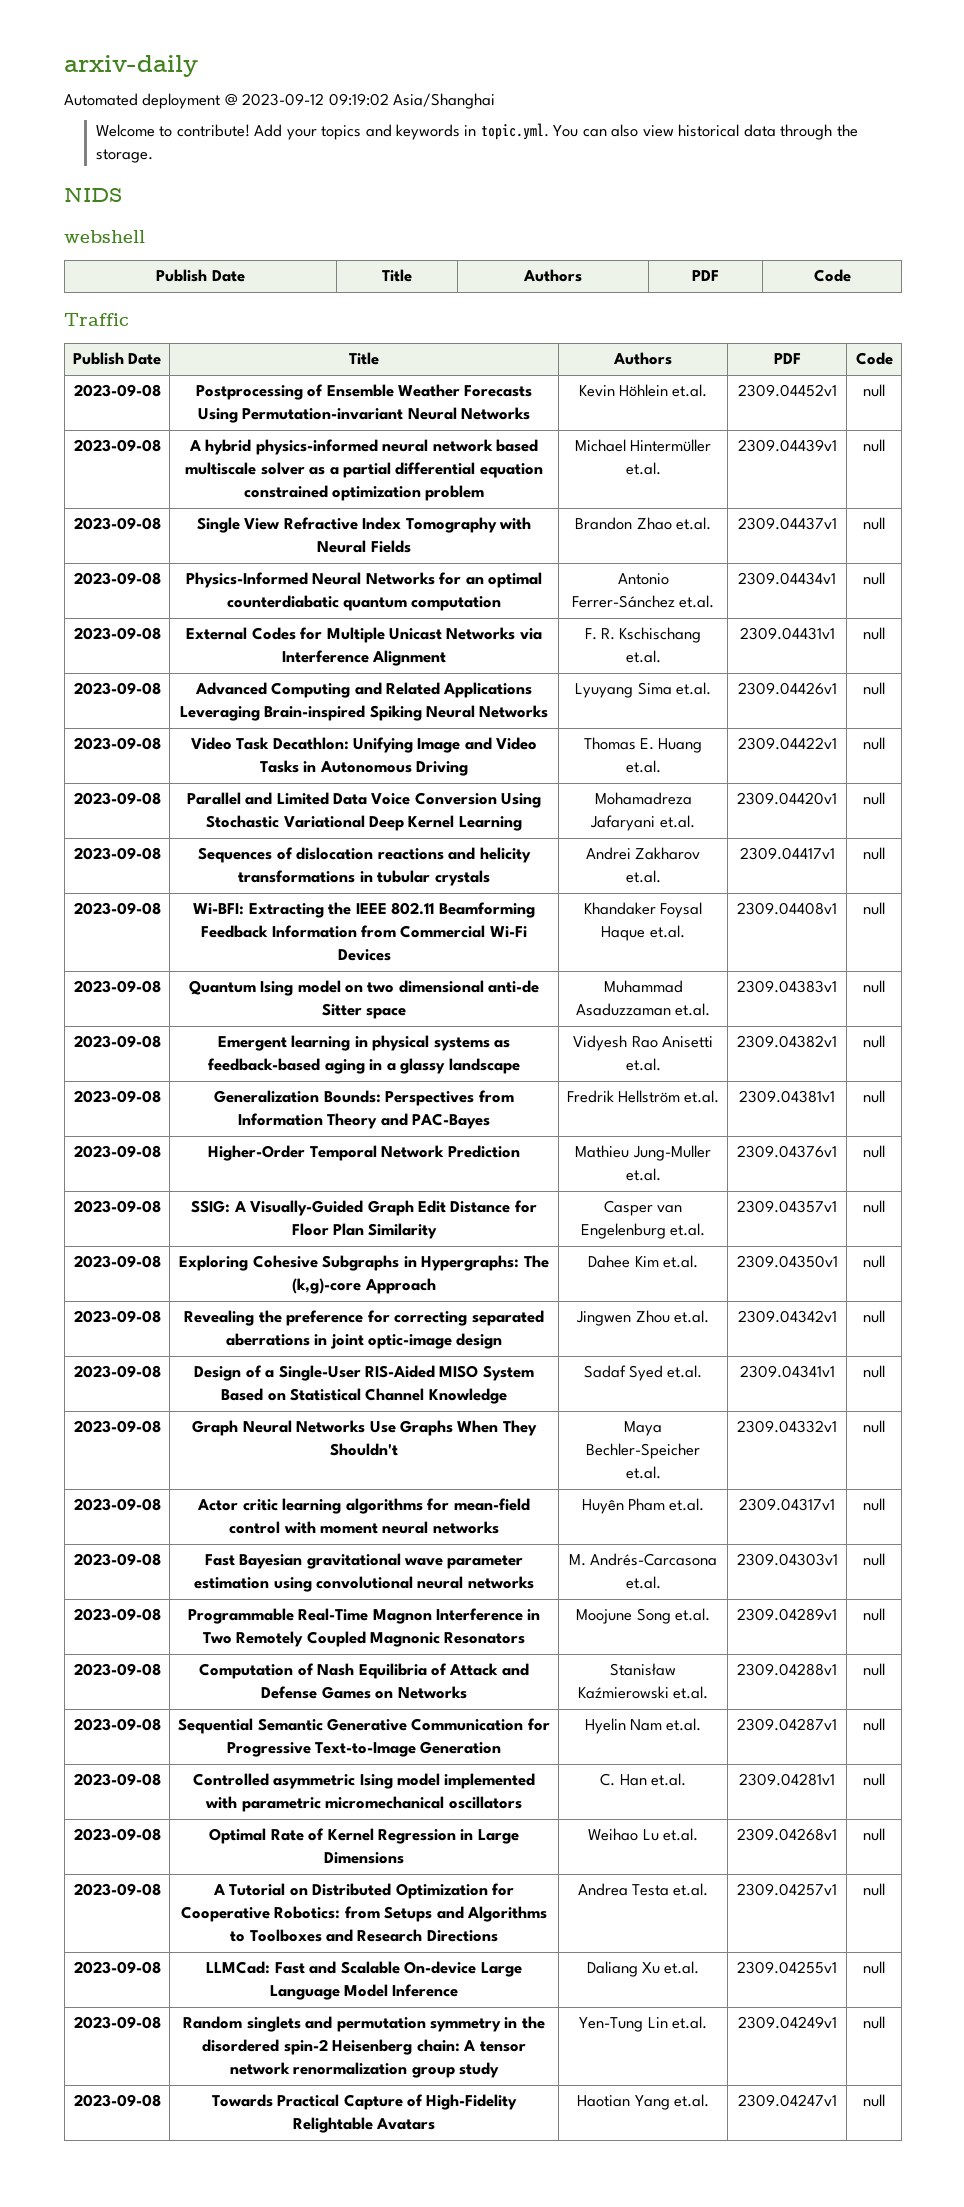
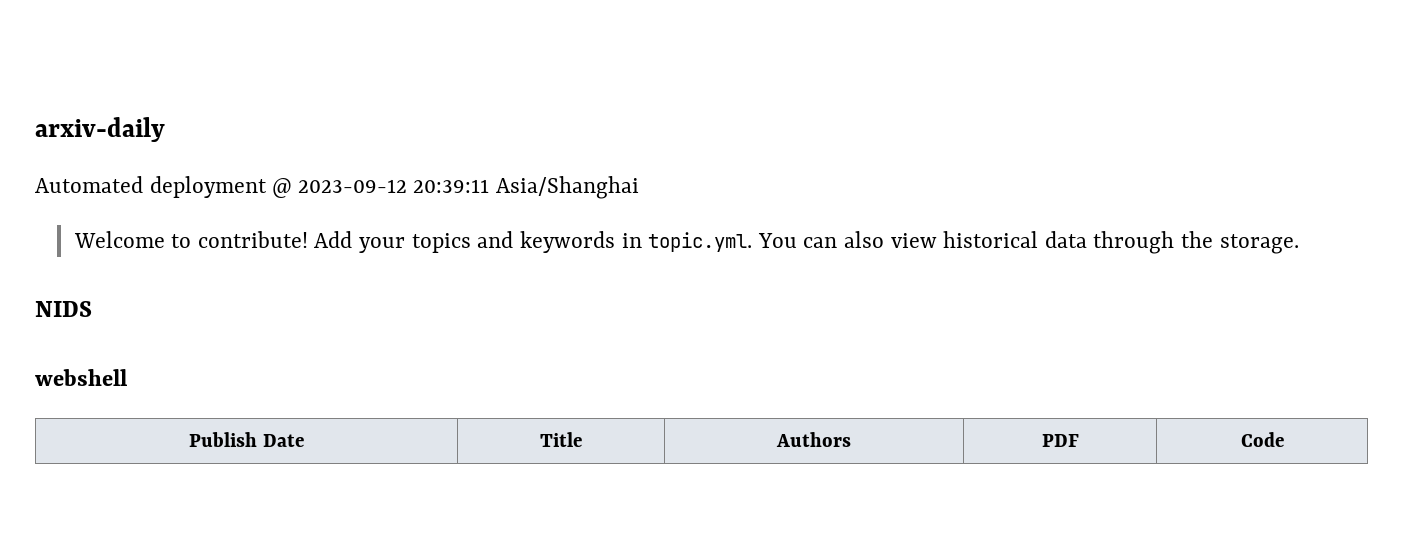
- Automated deployment @ 2023-09-12 09:19:02 Asia/Shanghai
+ Automated deployment @ 2023-09-12 20:39:11 Asia/Shanghai
- Traffic
- Publish Date | Title | Authors | PDF | Code
- 2023-09-08 | Postprocessing of Ensemble Weather Forecasts Using Permutation-invariant Neural Networks | Kevin Höhlein et.al. | 2309.04452v1 | null
- 2023-09-08 | A hybrid physics-informed neural network based multiscale solver as a partial differential equation constrained optimization problem | Michael Hintermüller et.al. | 2309.04439v1 | null
- 2023-09-08 | Single View Refractive Index Tomography with Neural Fields | Brandon Zhao et.al. | 2309.04437v1 | null
- 2023-09-08 | Physics-Informed Neural Networks for an optimal counterdiabatic quantum computation | Antonio Ferrer-Sánchez et.al. | 2309.04434v1 | null
- 2023-09-08 | External Codes for Multiple Unicast Networks via Interference Alignment | F. R. Kschischang et.al. | 2309.04431v1 | null
- 2023-09-08 | Advanced Computing and Related Applications Leveraging Brain-inspired Spiking Neural Networks | Lyuyang Sima et.al. | 2309.04426v1 | null
- 2023-09-08 | Video Task Decathlon: Unifying Image and Video Tasks in Autonomous Driving | Thomas E. Huang et.al. | 2309.04422v1 | null
- 2023-09-08 | Parallel and Limited Data Voice Conversion Using Stochastic Variational Deep Kernel Learning | Mohamadreza Jafaryani et.al. | 2309.04420v1 | null
- 2023-09-08 | Sequences of dislocation reactions and helicity transformations in tubular crystals | Andrei Zakharov et.al. | 2309.04417v1 | null
- 2023-09-08 | Wi-BFI: Extracting the IEEE 802.11 Beamforming Feedback Information from Commercial Wi-Fi Devices | Khandaker Foysal Haque et.al. | 2309.04408v1 | null
- 2023-09-08 | Quantum Ising model on two dimensional anti-de Sitter space | Muhammad Asaduzzaman et.al. | 2309.04383v1 | null
- 2023-09-08 | Emergent learning in physical systems as feedback-based aging in a glassy landscape | Vidyesh Rao Anisetti et.al. | 2309.04382v1 | null
- 2023-09-08 | Generalization Bounds: Perspectives from Information Theory and PAC-Bayes | Fredrik Hellström et.al. | 2309.04381v1 | null
- 2023-09-08 | Higher-Order Temporal Network Prediction | Mathieu Jung-Muller et.al. | 2309.04376v1 | null
- 2023-09-08 | SSIG: A Visually-Guided Graph Edit Distance for Floor Plan Similarity | Casper van Engelenburg et.al. | 2309.04357v1 | null
- 2023-09-08 | Exploring Cohesive Subgraphs in Hypergraphs: The (k,g)-core Approach | Dahee Kim et.al. | 2309.04350v1 | null
- 2023-09-08 | Revealing the preference for correcting separated aberrations in joint optic-image design | Jingwen Zhou et.al. | 2309.04342v1 | null
- 2023-09-08 | Design of a Single-User RIS-Aided MISO System Based on Statistical Channel Knowledge | Sadaf Syed et.al. | 2309.04341v1 | null
- 2023-09-08 | Graph Neural Networks Use Graphs When They Shouldn't | Maya Bechler-Speicher et.al. | 2309.04332v1 | null
- 2023-09-08 | Actor critic learning algorithms for mean-field control with moment neural networks | Huyên Pham et.al. | 2309.04317v1 | null
- 2023-09-08 | Fast Bayesian gravitational wave parameter estimation using convolutional neural networks | M. Andrés-Carcasona et.al. | 2309.04303v1 | null
- 2023-09-08 | Programmable Real-Time Magnon Interference in Two Remotely Coupled Magnonic Resonators | Moojune Song et.al. | 2309.04289v1 | null
- 2023-09-08 | Computation of Nash Equilibria of Attack and Defense Games on Networks | Stanisław Kaźmierowski et.al. | 2309.04288v1 | null
- 2023-09-08 | Sequential Semantic Generative Communication for Progressive Text-to-Image Generation | Hyelin Nam et.al. | 2309.04287v1 | null
- 2023-09-08 | Controlled asymmetric Ising model implemented with parametric micromechanical oscillators | C. Han et.al. | 2309.04281v1 | null
- 2023-09-08 | Optimal Rate of Kernel Regression in Large Dimensions | Weihao Lu et.al. | 2309.04268v1 | null
- 2023-09-08 | A Tutorial on Distributed Optimization for Cooperative Robotics: from Setups and Algorithms to Toolboxes and Research Directions | Andrea Testa et.al. | 2309.04257v1 | null
- 2023-09-08 | LLMCad: Fast and Scalable On-device Large Language Model Inference | Daliang Xu et.al. | 2309.04255v1 | null
- 2023-09-08 | Random singlets and permutation symmetry in the disordered spin-2 Heisenberg chain: A tensor network renormalization group study | Yen-Tung Lin et.al. | 2309.04249v1 | null
- 2023-09-08 | Towards Practical Capture of High-Fidelity Relightable Avatars | Haotian Yang et.al. | 2309.04247v1 | null

